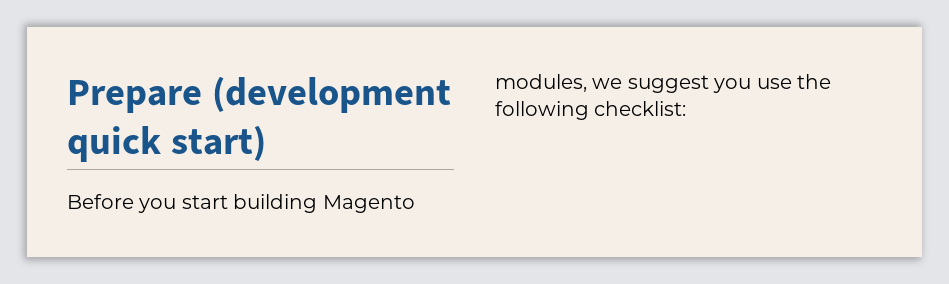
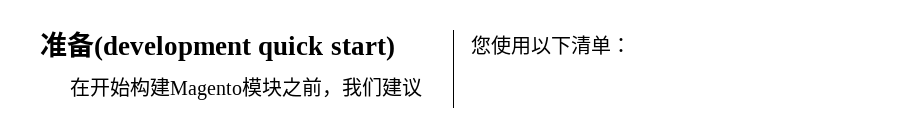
- Prepare (development quick start)
+ 准备(development quick start)
- Before you start building Magento modules, we suggest you use the following checklist:
+ 在开始构建Magento模块之前，我们建议您使用以下清单：

